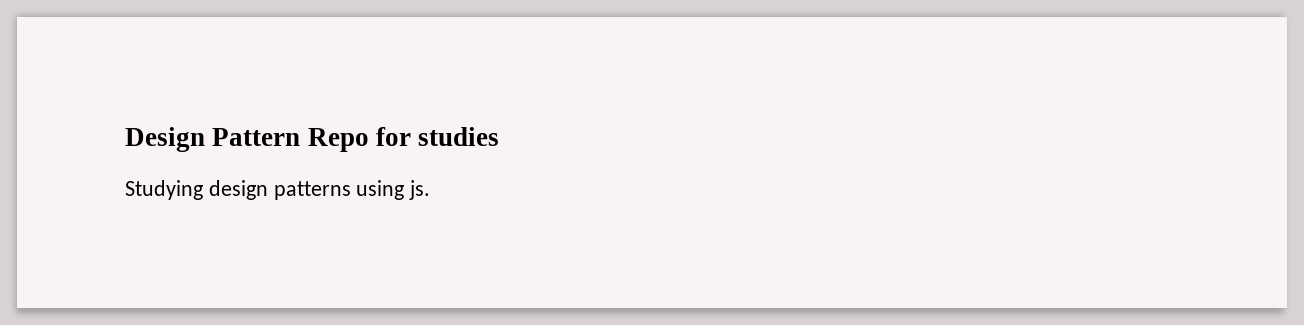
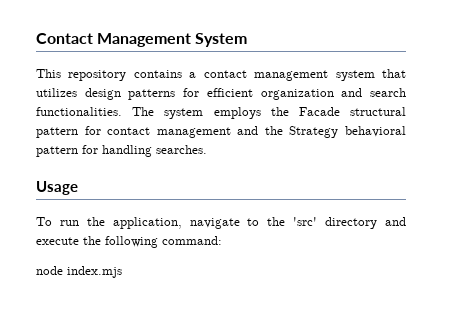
- Design Pattern Repo for studies
- Studying design patterns using js.
+ Contact Management System
+ This repository contains a contact management system that utilizes design patterns for efficient organization and search functionalities. The system employs the Facade structural pattern for contact management and the Strategy behavioral pattern for handling searches.
+ Usage
+ To run the application, navigate to the 'src' directory and execute the following command:
+ node index.mjs

